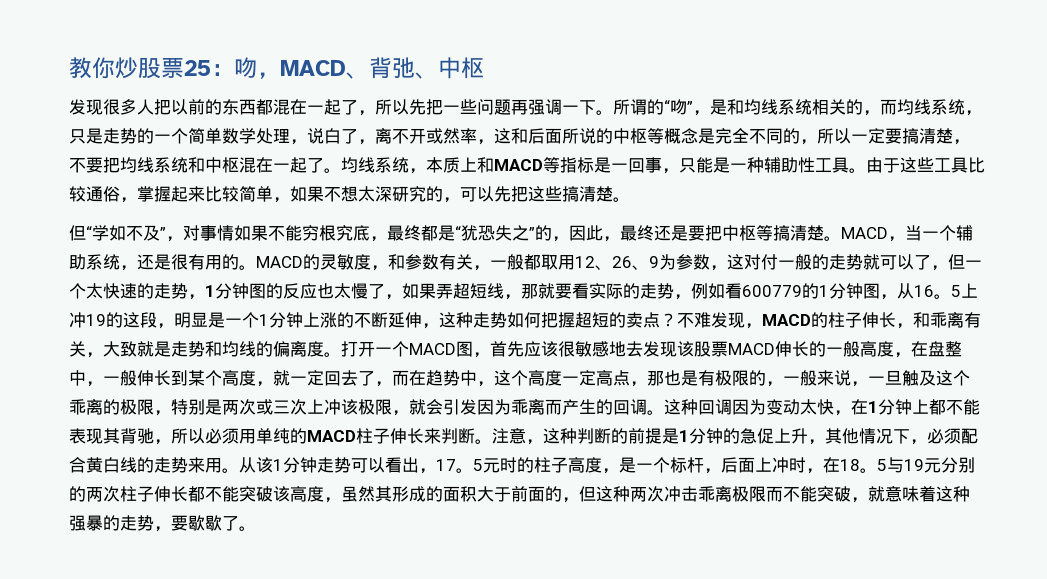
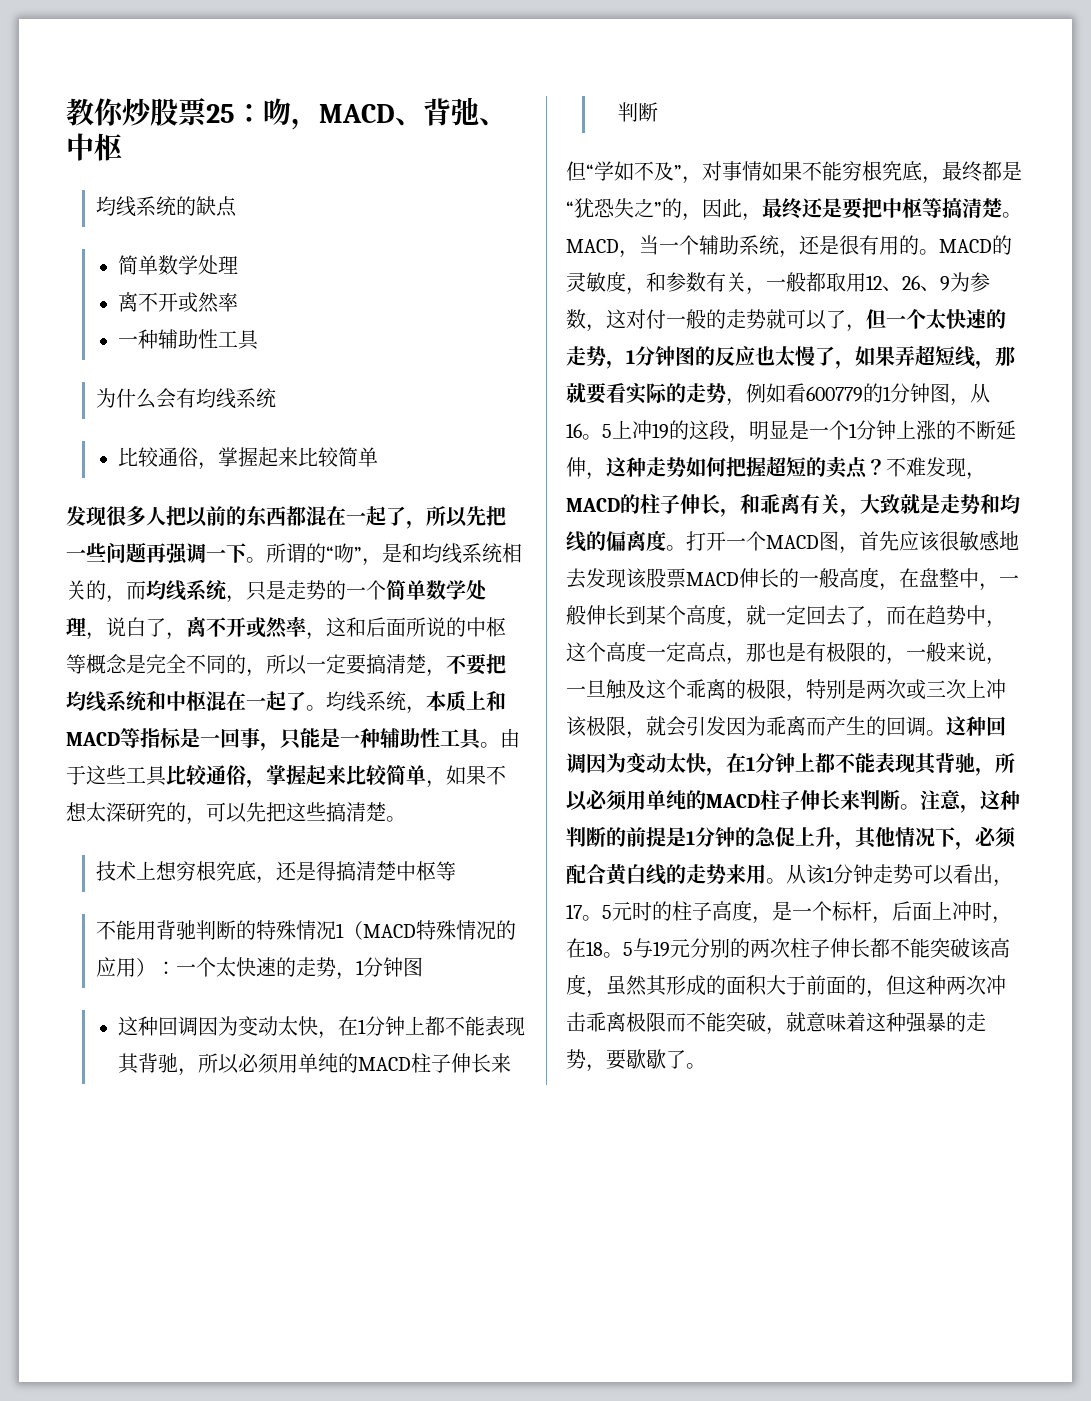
+ 均线系统的缺点
+ 简单数学处理
+ 离不开或然率
+ 一种辅助性工具
+ 为什么会有均线系统
+ 比较通俗，掌握起来比较简单
+ 技术上想穷根究底，还是得搞清楚中枢等
+ 不能用背驰判断的特殊情况1（MACD特殊情况的应用）：一个太快速的走势，1分钟图
+ 这种回调因为变动太快，在1分钟上都不能表现其背驰，所以必须用单纯的MACD柱子伸长来判断

